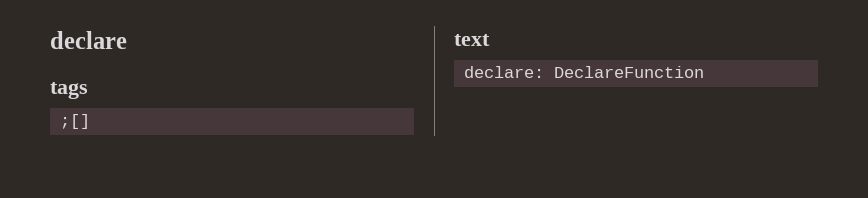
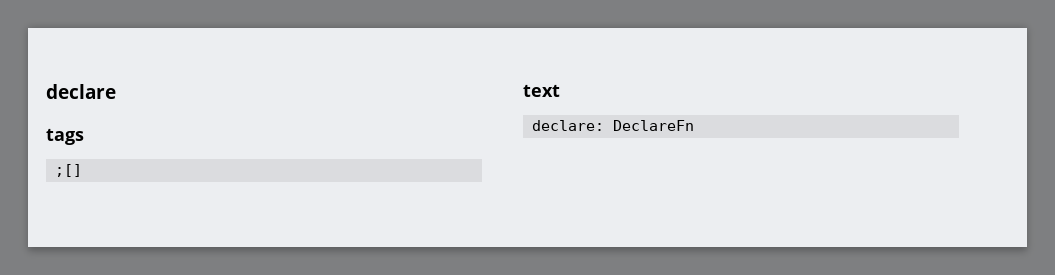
- declare: DeclareFunction
+ declare: DeclareFn

